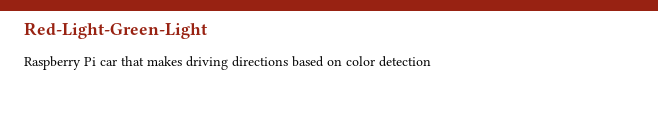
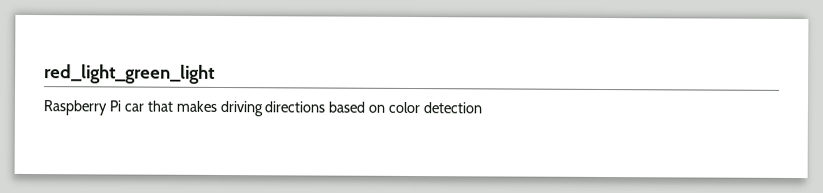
- Red-Light-Green-Light
+ red_light_green_light

